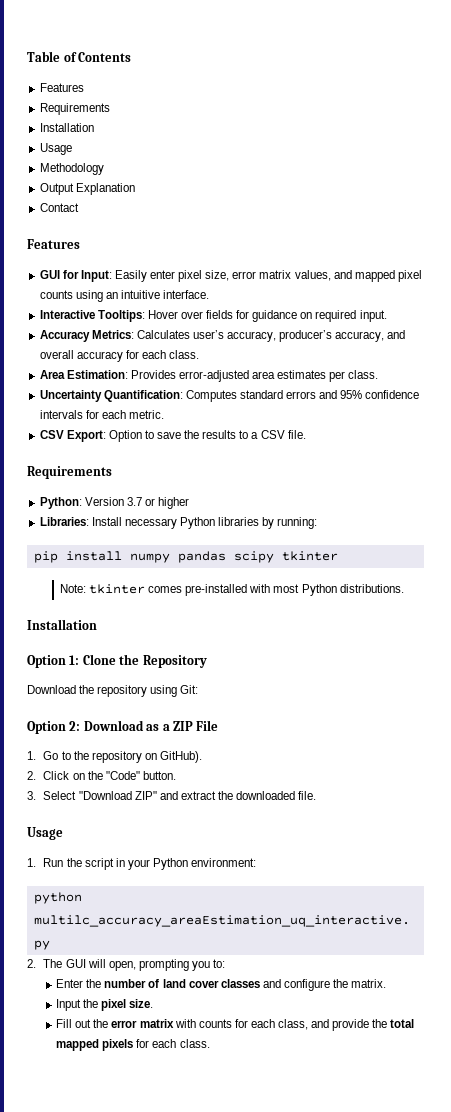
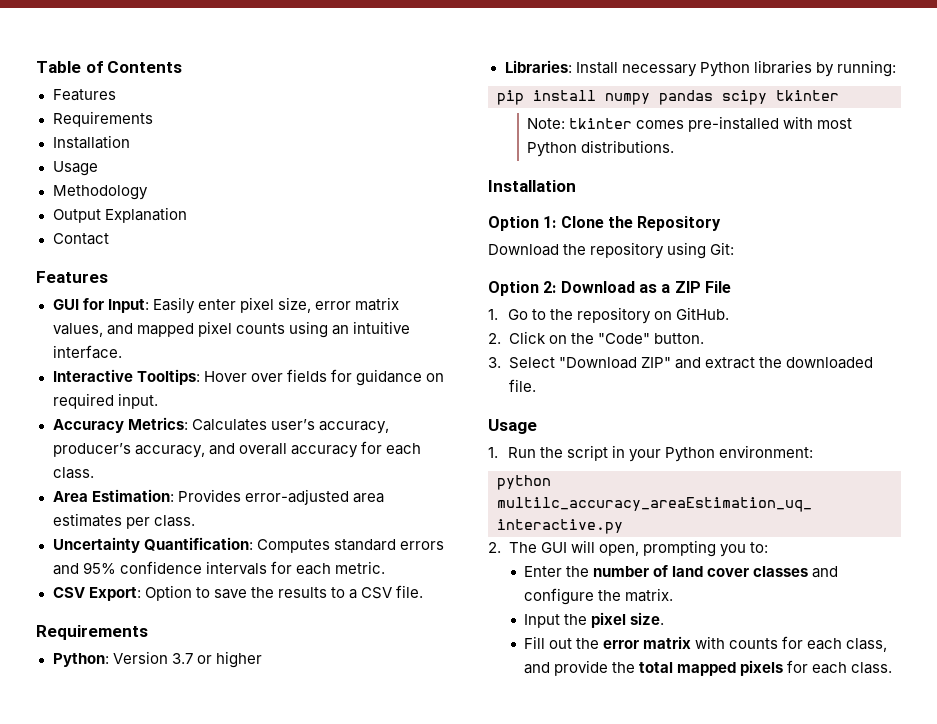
- 1. Go to the repository on GitHub).
+ 1. Go to the repository on GitHub.

